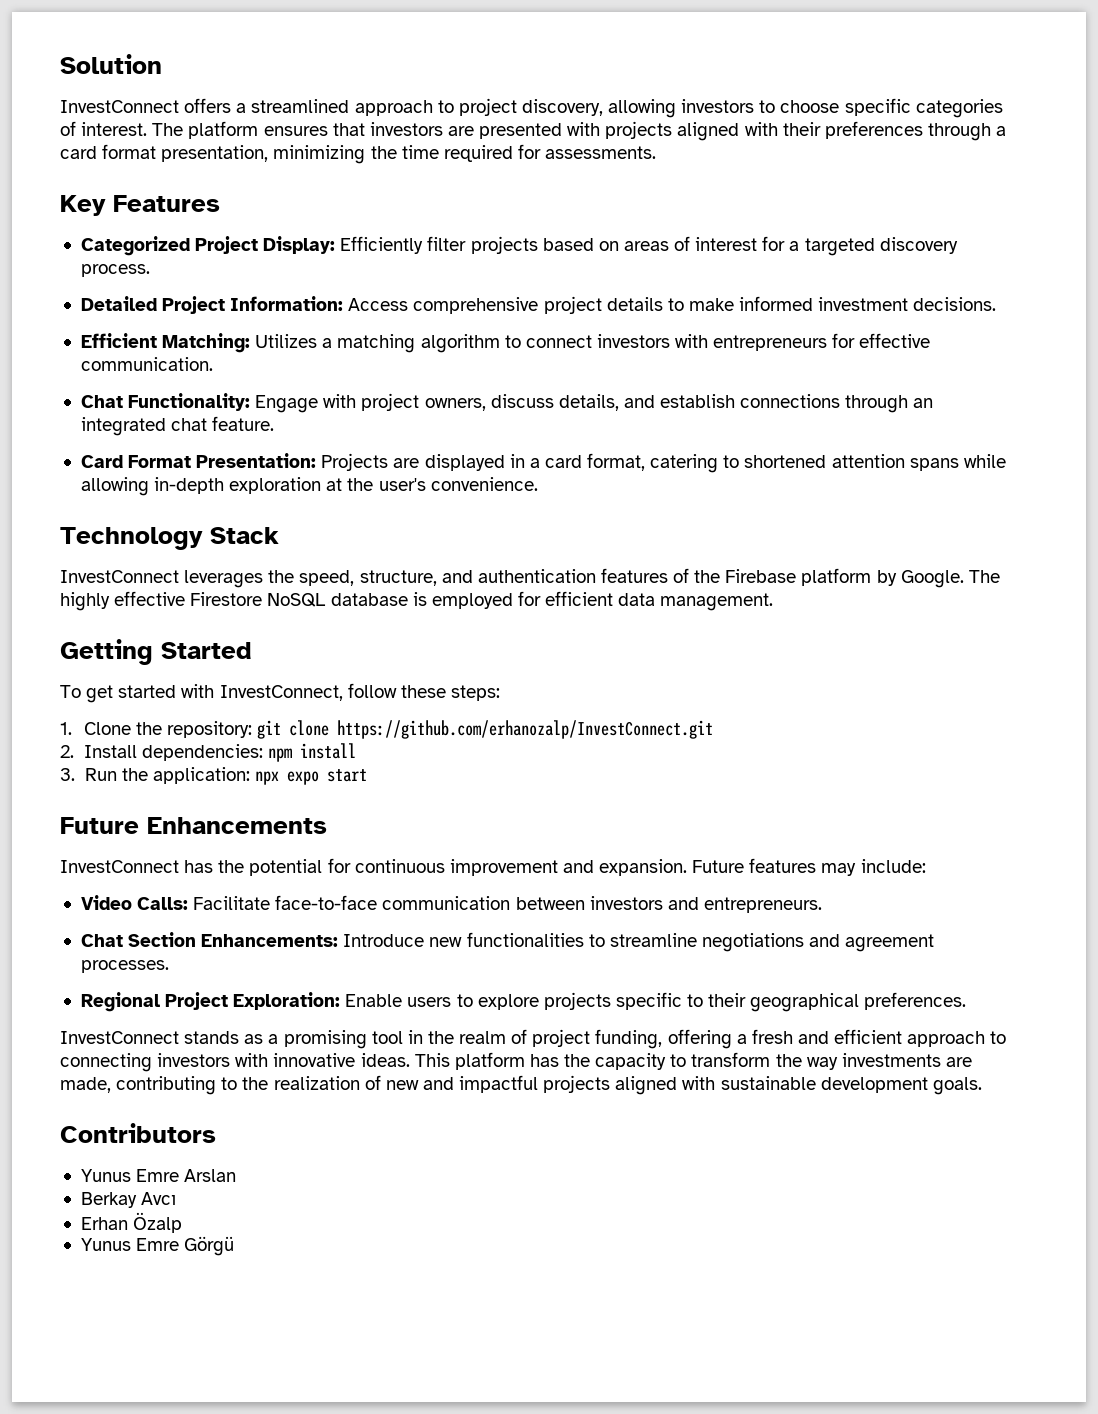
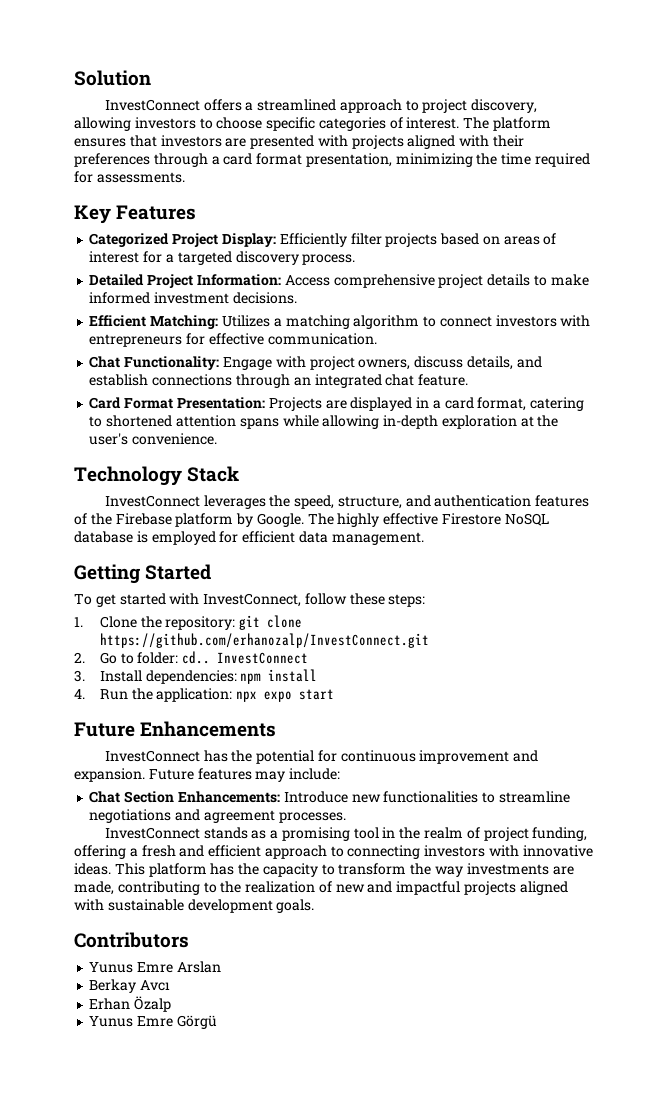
- 2. Install dependencies: npm install
+ 2. Go to folder: cd.. InvestConnect
+ 3. Install dependencies: npm install
- 3. Run the application: npx expo start
+ 4. Run the application: npx expo start
- Video Calls: Facilitate face-to-face communication between investors and entrepreneurs.
- Regional Project Exploration: Enable users to explore projects specific to their geographical preferences.

